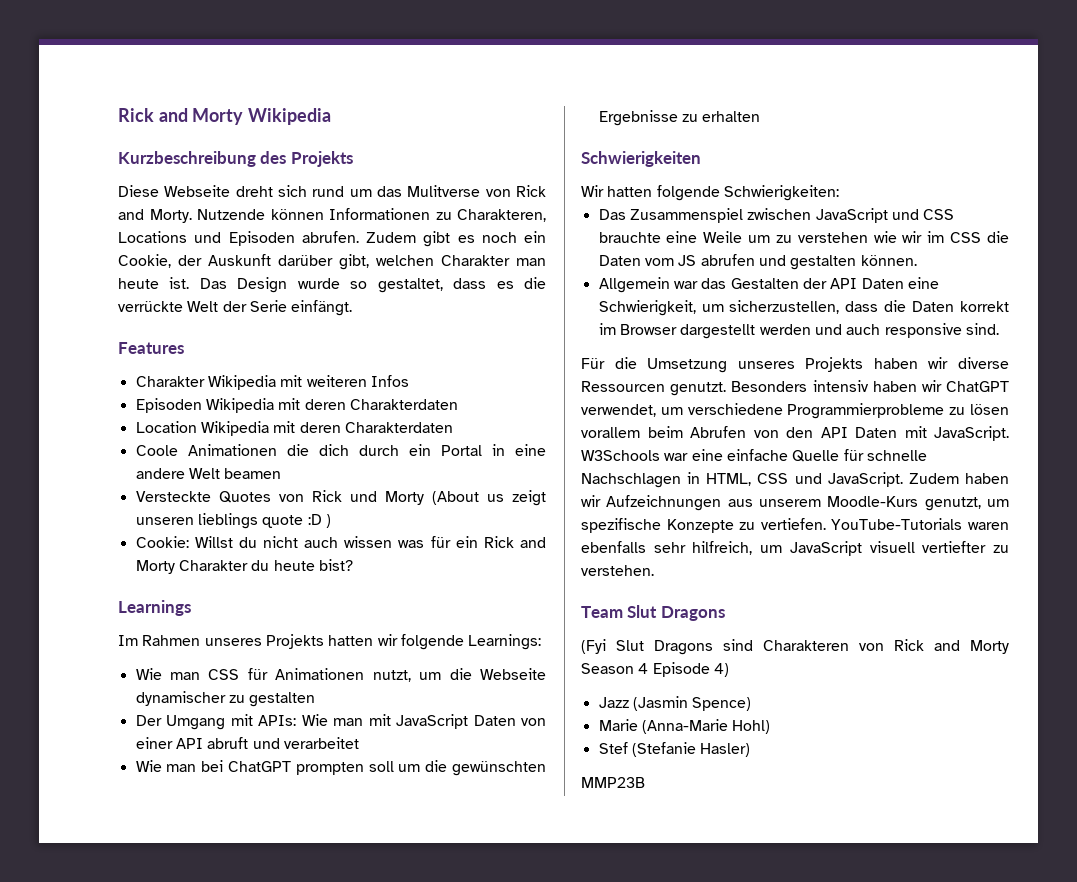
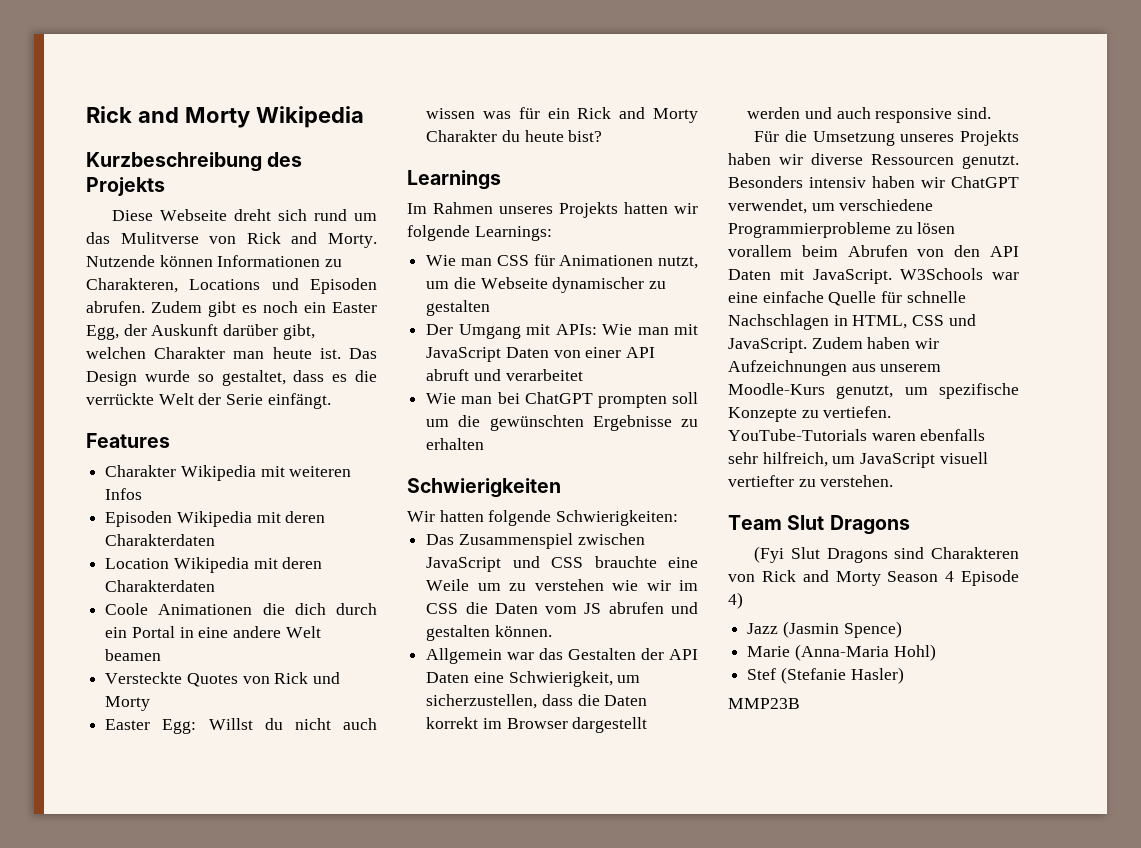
- Zudem gibt es noch ein Cookie, der Auskunft darüber gibt, welchen Charakter man heute ist.
+ Zudem gibt es noch ein Easter Egg, der Auskunft darüber gibt, welchen Charakter man heute ist.
- Versteckte Quotes von Rick und Morty (About us zeigt unseren lieblings quote :D )
- Cookie: Willst du nicht auch wissen was für ein Rick and Morty Charakter du heute bist?
+ Versteckte Quotes von Rick und Morty
+ Easter Egg: Willst du nicht auch wissen was für ein Rick and Morty Charakter du heute bist?
- Marie (Anna-Marie Hohl)
+ Marie (Anna-Maria Hohl)

